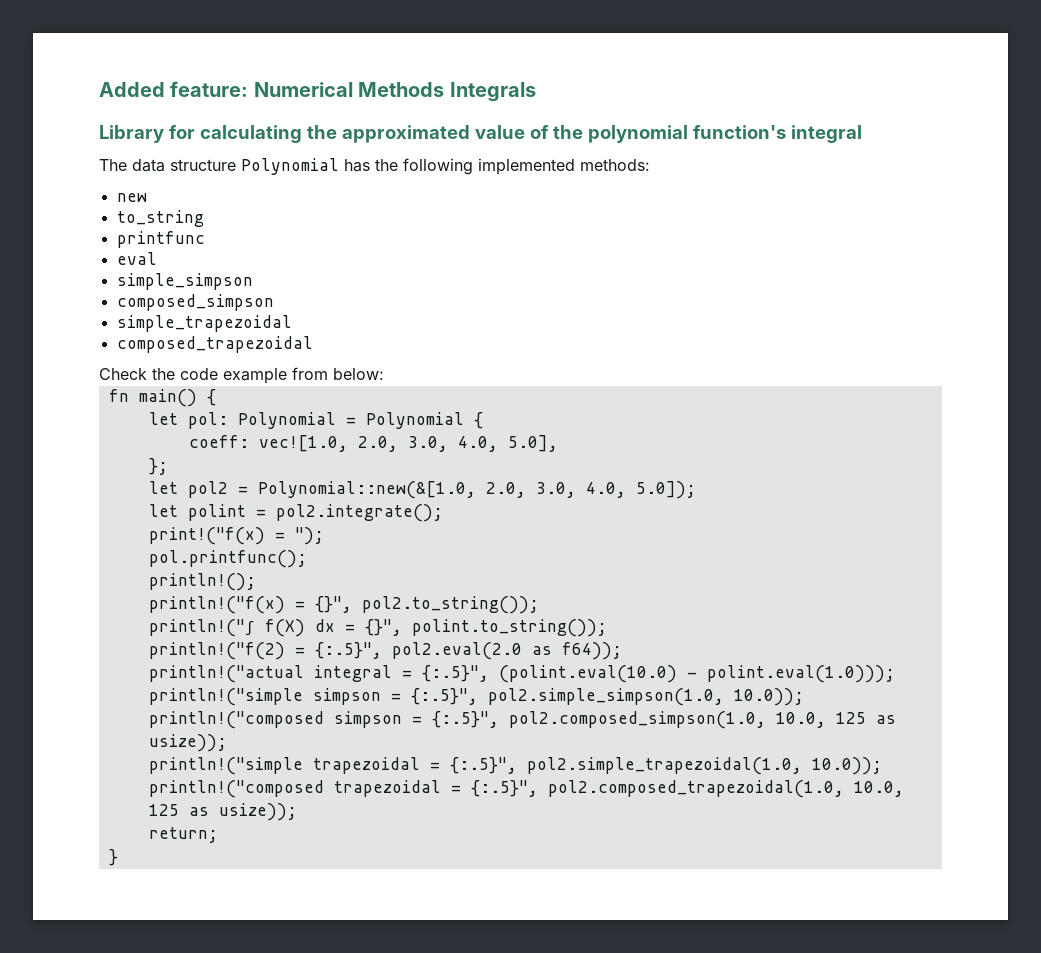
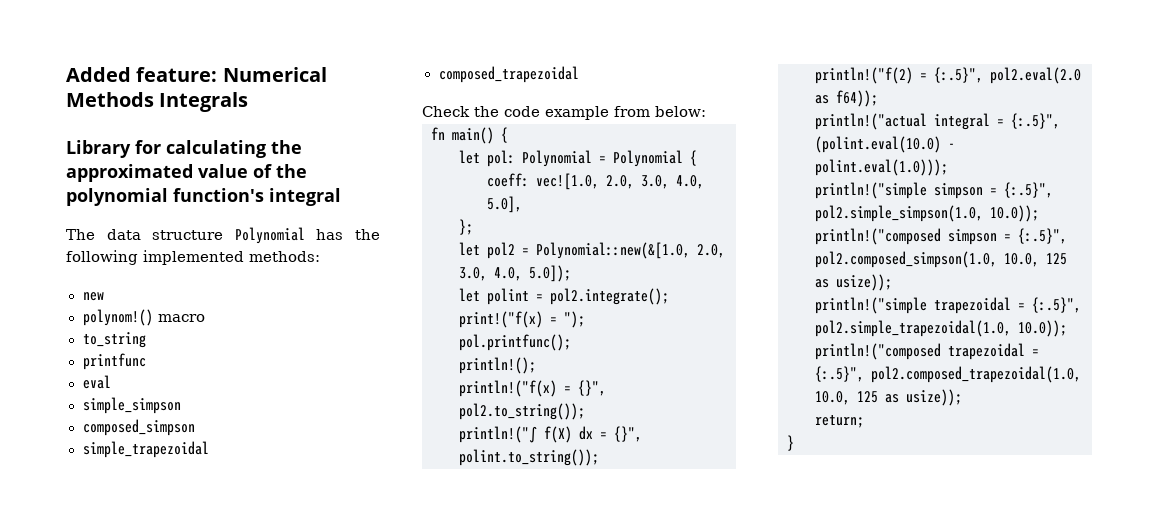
+ polynom!() macro

